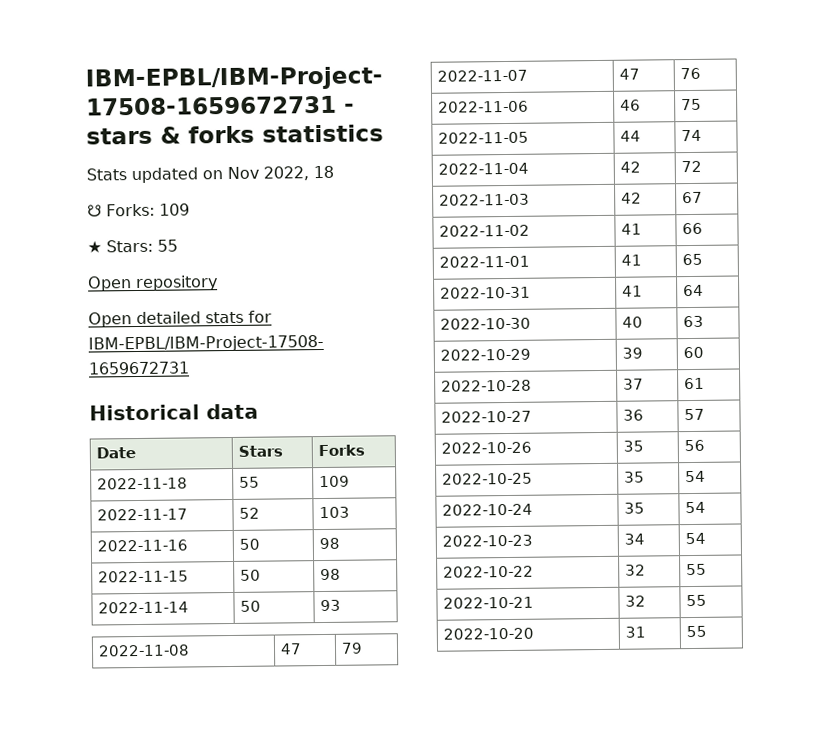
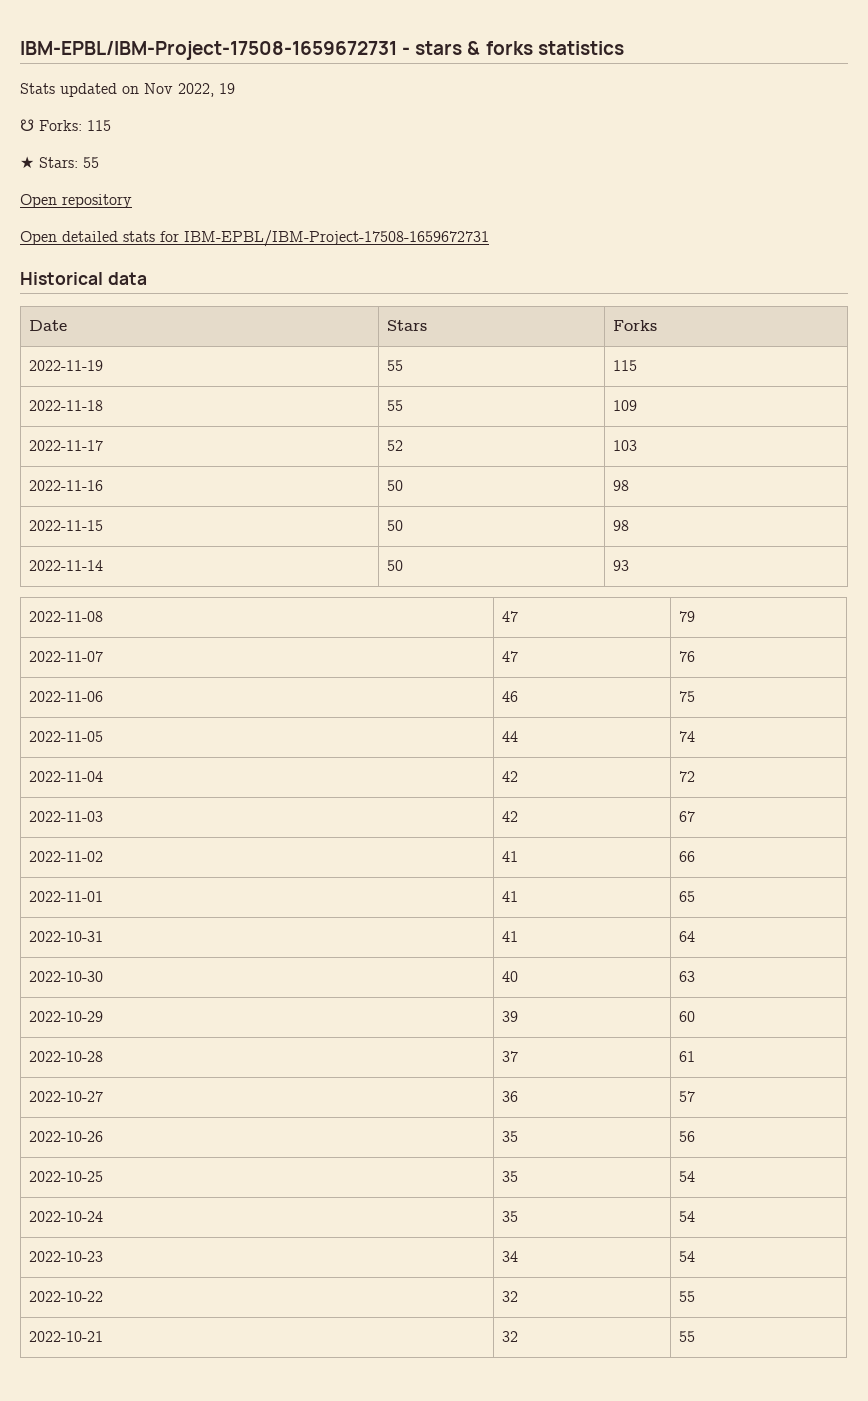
- Stats updated on Nov 2022, 18
+ Stats updated on Nov 2022, 19
- ☋ Forks: 109
+ ☋ Forks: 115
+ 2022-11-19 | 55 | 115
- 2022-10-20 | 31 | 55

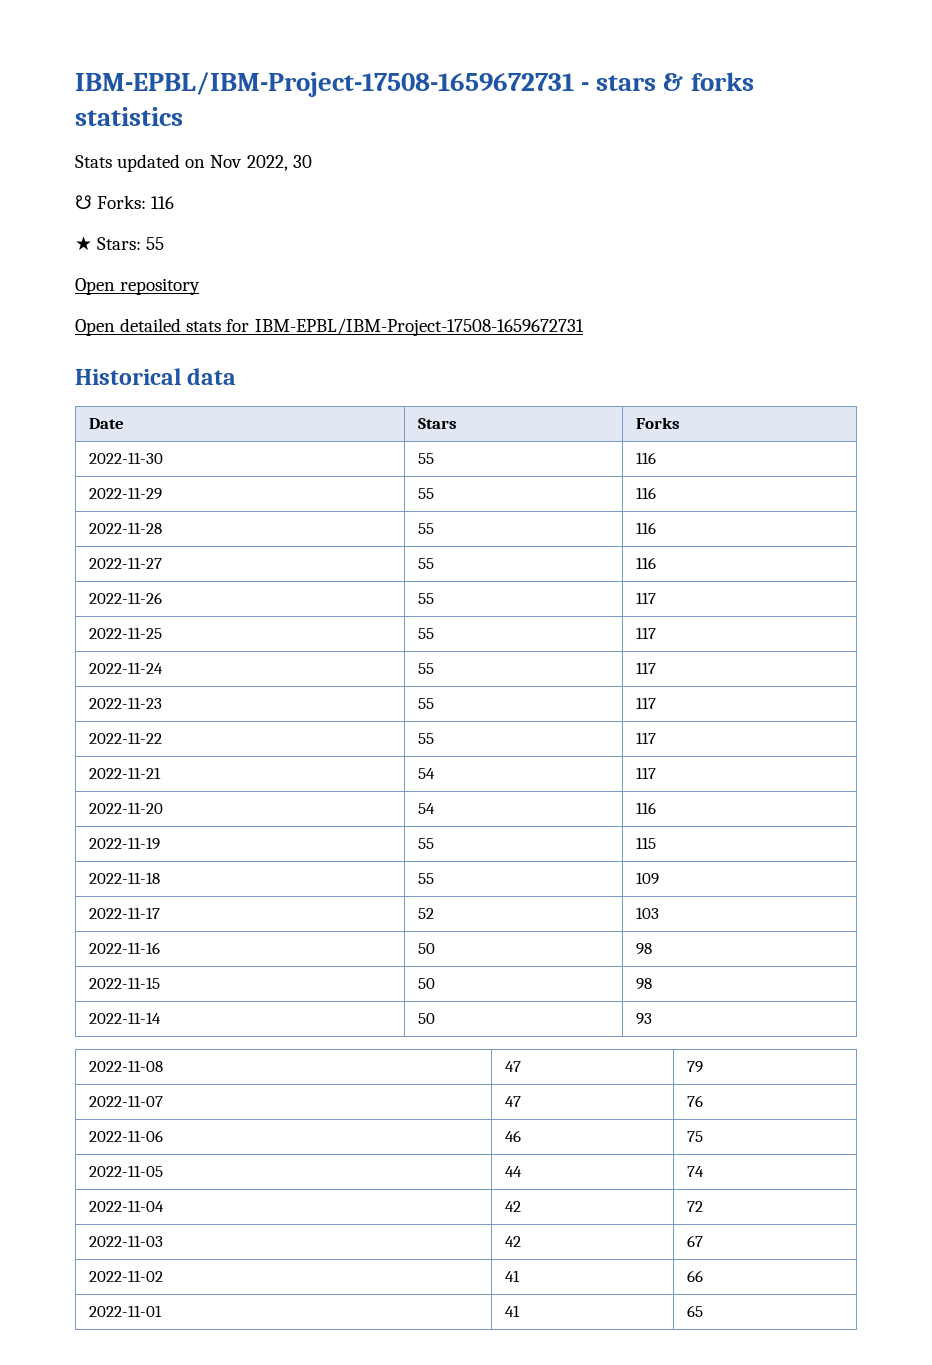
- Stats updated on Nov 2022, 19
+ Stats updated on Nov 2022, 30
- ☋ Forks: 115
+ ☋ Forks: 116
+ 2022-11-30 | 55 | 116
+ 2022-11-29 | 55 | 116
+ 2022-11-28 | 55 | 116
+ 2022-11-27 | 55 | 116
+ 2022-11-26 | 55 | 117
+ 2022-11-25 | 55 | 117
+ 2022-11-24 | 55 | 117
+ 2022-11-23 | 55 | 117
+ 2022-11-22 | 55 | 117
+ 2022-11-21 | 54 | 117
+ 2022-11-20 | 54 | 116
- 2022-10-31 | 41 | 64
- 2022-10-30 | 40 | 63
- 2022-10-29 | 39 | 60
- 2022-10-28 | 37 | 61
- 2022-10-27 | 36 | 57
- 2022-10-26 | 35 | 56
- 2022-10-25 | 35 | 54
- 2022-10-24 | 35 | 54
- 2022-10-23 | 34 | 54
- 2022-10-22 | 32 | 55
- 2022-10-21 | 32 | 55

